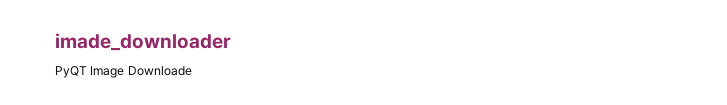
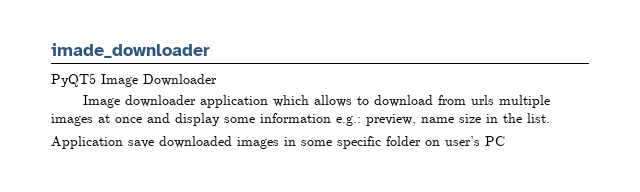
- PyQT Image Downloade
+ PyQT5 Image Downloader
+ Image downloader application which allows to download from urls multiple images at once and display some information e.g.: preview, name size in the list.
+ Application save downloaded images in some specific folder on user’s PC

